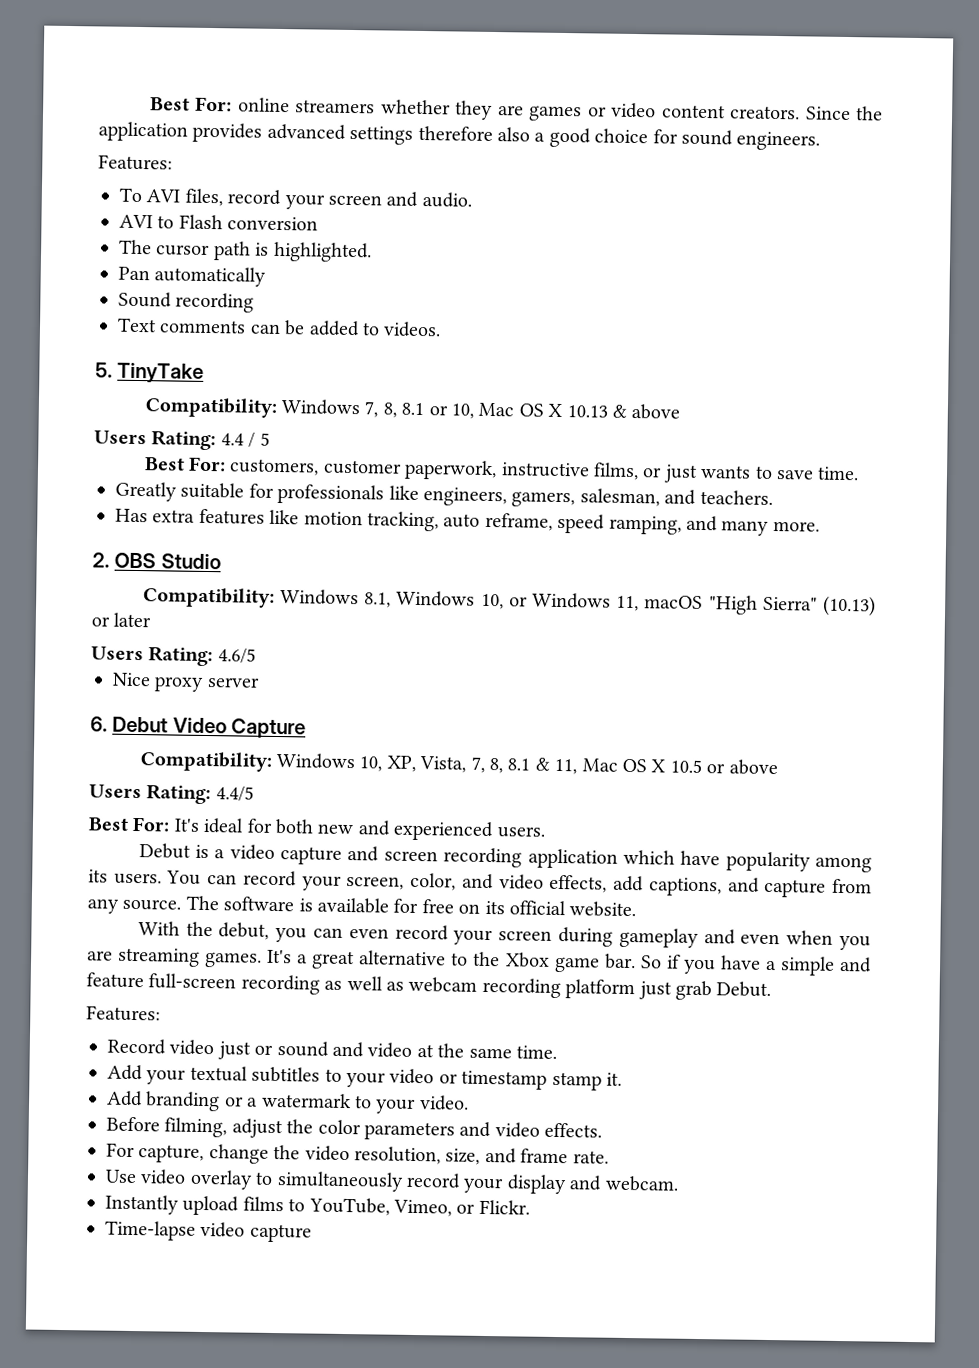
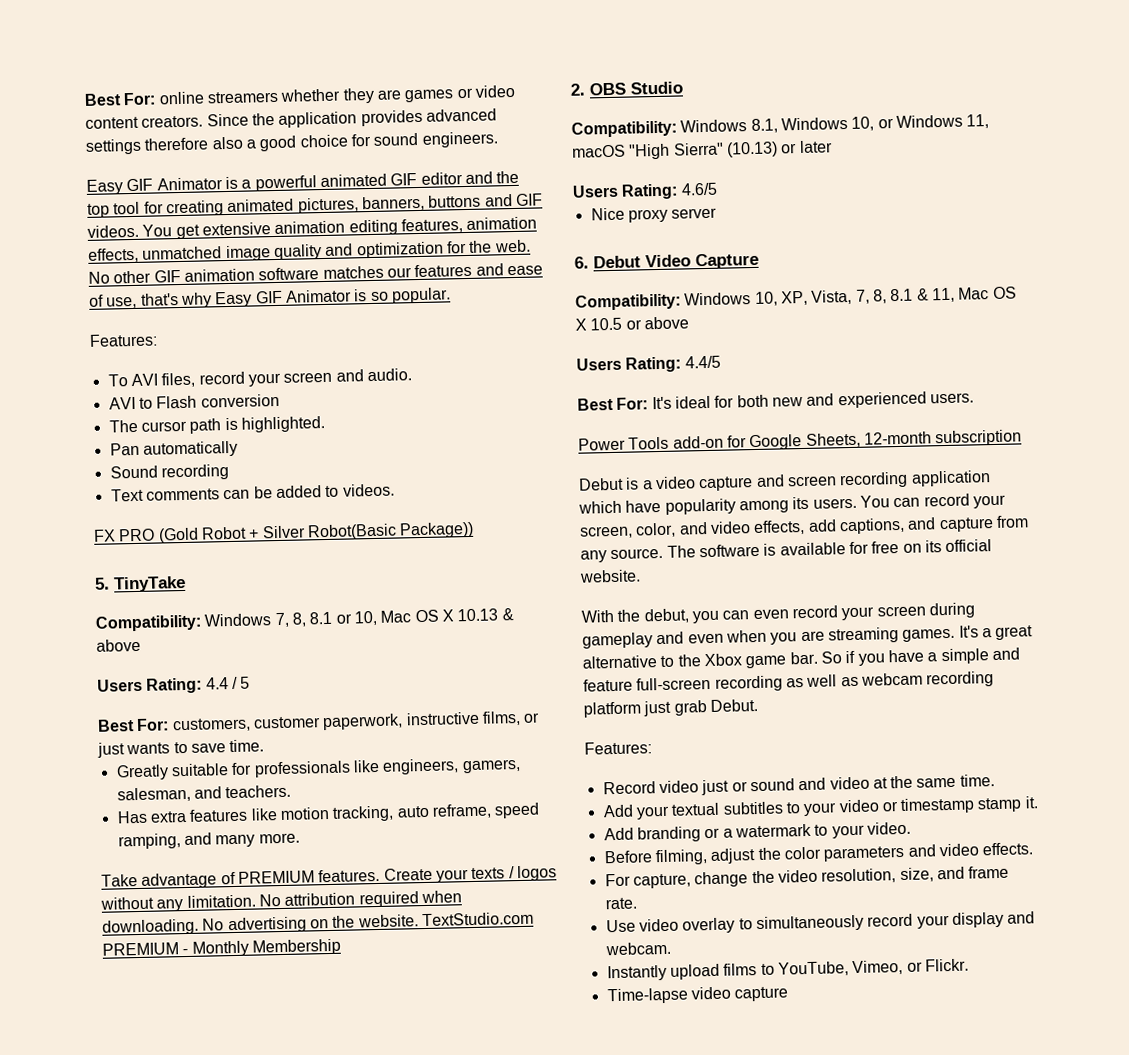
+ Easy GIF Animator is a powerful animated GIF editor and the top tool for creating animated pictures, banners, buttons and GIF videos. You get extensive animation editing features, animation effects, unmatched image quality and optimization for the web. No other GIF animation software matches our features and ease of use, that's why Easy GIF Animator is so popular.
+ FX PRO (Gold Robot + Silver Robot(Basic Package))
+ Take advantage of PREMIUM features. Create your texts / logos without any limitation. No attribution required when downloading. No advertising on the website. TextStudio.com PREMIUM - Monthly Membership
+ Power Tools add-on for Google Sheets, 12-month subscription

